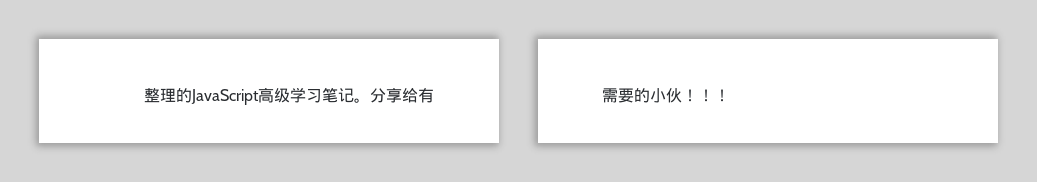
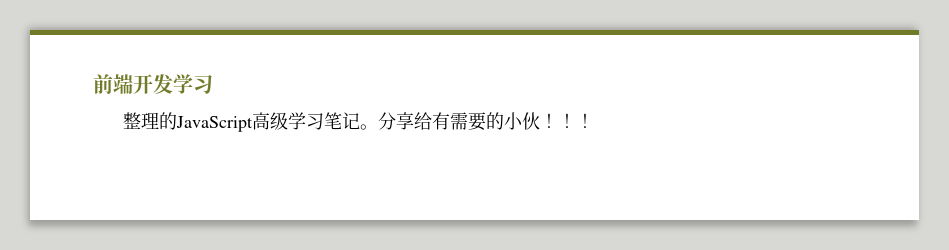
+ 前端开发学习

